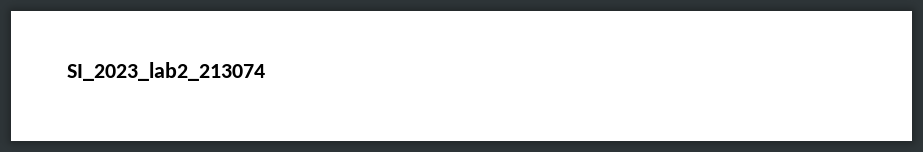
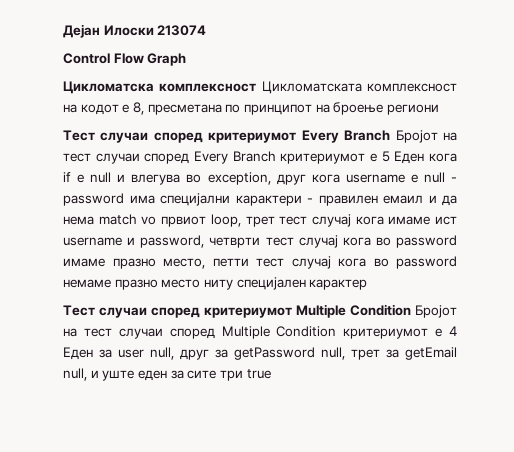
- SI_2023_lab2_213074
+ Дејан Илоски 213074
+ Control Flow Graph
+ Цикломатска комплексност Цикломатската комплексност на кодот е 8, пресметана по принципот на броење региони
+ Тест случаи според критериумот Every Branch Бројот на тест случаи според Every Branch критериумот е 5 Еден кога if e null и влегува во exception, друг кога username e null - password има специјални карактери - правилен емаил и да нема match vo првиот loop, трет тест случај кога имаме ист username и password, четврти тест случај кога во password имаме празно место, петти тест случај кога во password немаме празно место ниту специјален карактер
+ Тест случаи според критериумот Multiple Condition Бројот на тест случаи според Multiple Condition критериумот е 4 Еден за user null, друг за getPassword null, трет за getEmail null, и уште еден за сите три true

